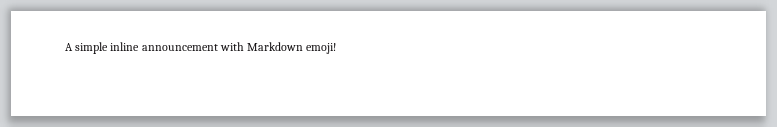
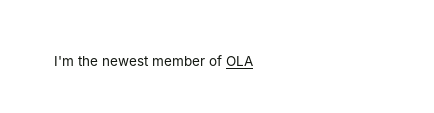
- A simple inline announcement with Markdown emoji!
+ I'm the newest member of OLA

